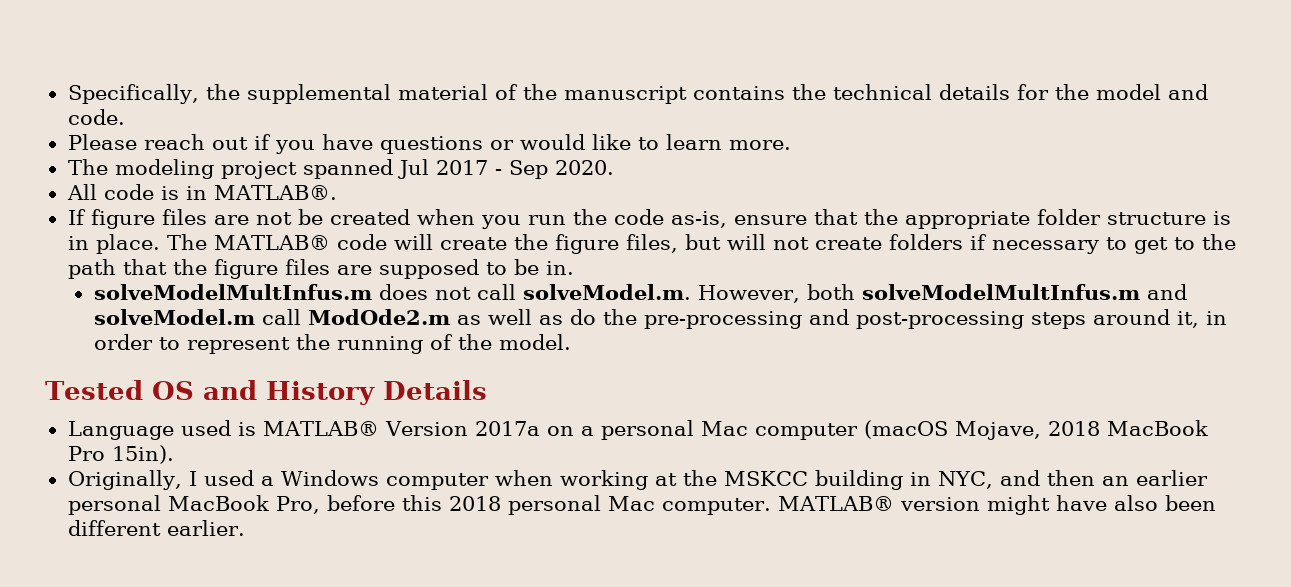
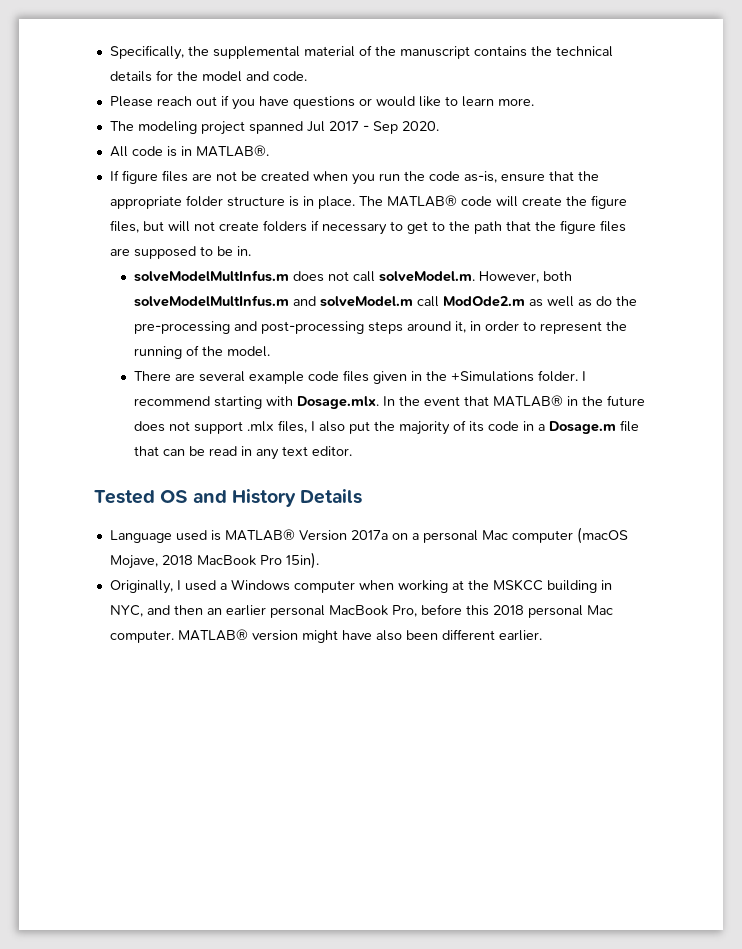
+ There are several example code files given in the +Simulations folder. I recommend starting with Dosage.mlx. In the event that MATLAB® in the future does not support .mlx files, I also put the majority of its code in a Dosage.m file that can be read in any text editor.

